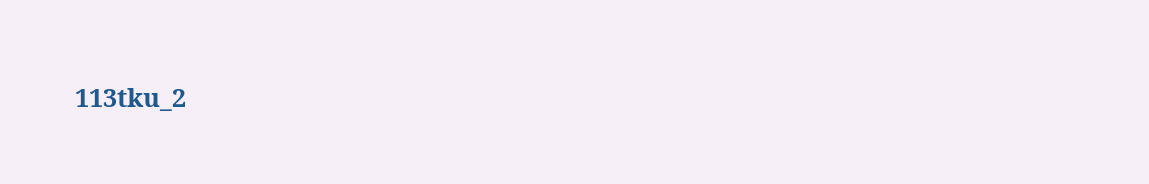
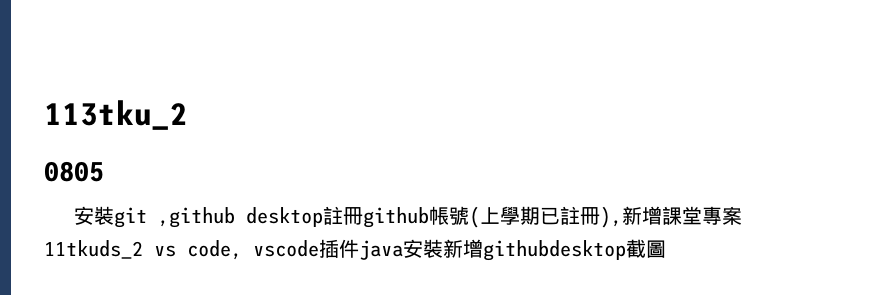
+ 0805
+ 安裝git ,github desktop註冊github帳號(上學期已註冊),新增課堂專案11tkuds_2 vs code, vscode插件java安裝新增githubdesktop截圖

